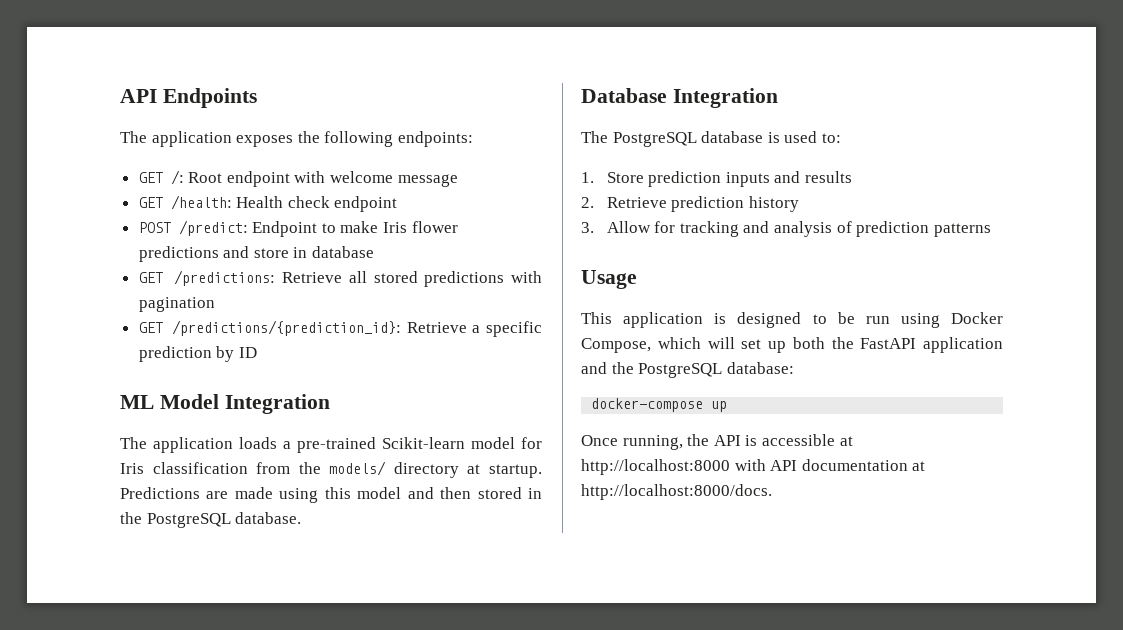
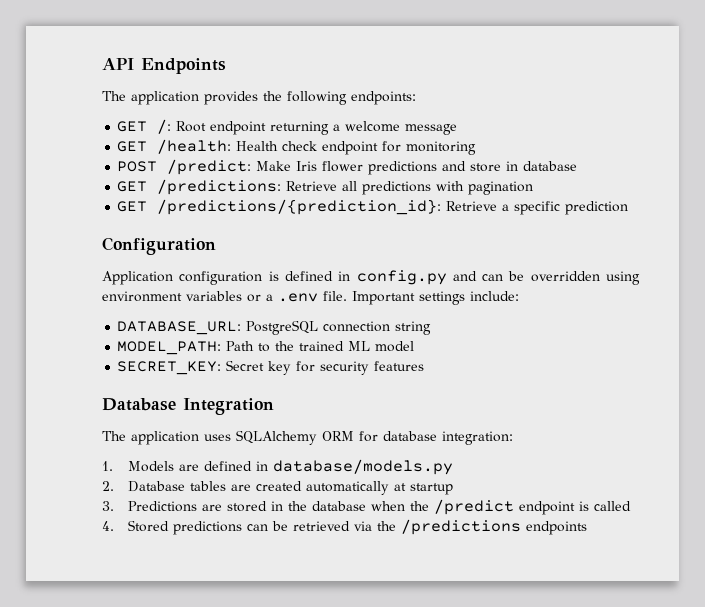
- The application exposes the following endpoints:
+ The application provides the following endpoints:
- GET /: Root endpoint with welcome message
+ GET /: Root endpoint returning a welcome message
- GET /health: Health check endpoint
+ GET /health: Health check endpoint for monitoring
- POST /predict: Endpoint to make Iris flower predictions and store in database
+ POST /predict: Make Iris flower predictions and store in database
- GET /predictions: Retrieve all stored predictions with pagination
+ GET /predictions: Retrieve all predictions with pagination
- GET /predictions/{prediction_id}: Retrieve a specific prediction by ID
- ML Model Integration
- The application loads a pre-trained Scikit-learn model for Iris classification from the models/ directory at startup. Predictions are made using this model and then stored in the PostgreSQL database.
+ GET /predictions/{prediction_id}: Retrieve a specific prediction
+ Configuration
+ Application configuration is defined in config.py and can be overridden using environment variables or a .env file. Important settings include:
+ DATABASE_URL: PostgreSQL connection string
+ MODEL_PATH: Path to the trained ML model
+ SECRET_KEY: Secret key for security features
  Database Integration
- The PostgreSQL database is used to:
- 1. Store prediction inputs and results
- 2. Retrieve prediction history
- 3. Allow for tracking and analysis of prediction patterns
- Usage
- This application is designed to be run using Docker Compose, which will set up both the FastAPI application and the PostgreSQL database:
- docker-compose up
- Once running, the API is accessible at http://localhost:8000 with API documentation at http://localhost:8000/docs.
+ The application uses SQLAlchemy ORM for database integration:
+ 1. Models are defined in database/models.py
+ 2. Database tables are created automatically at startup
+ 3. Predictions are stored in the database when the /predict endpoint is called
+ 4. Stored predictions can be retrieved via the /predictions endpoints

